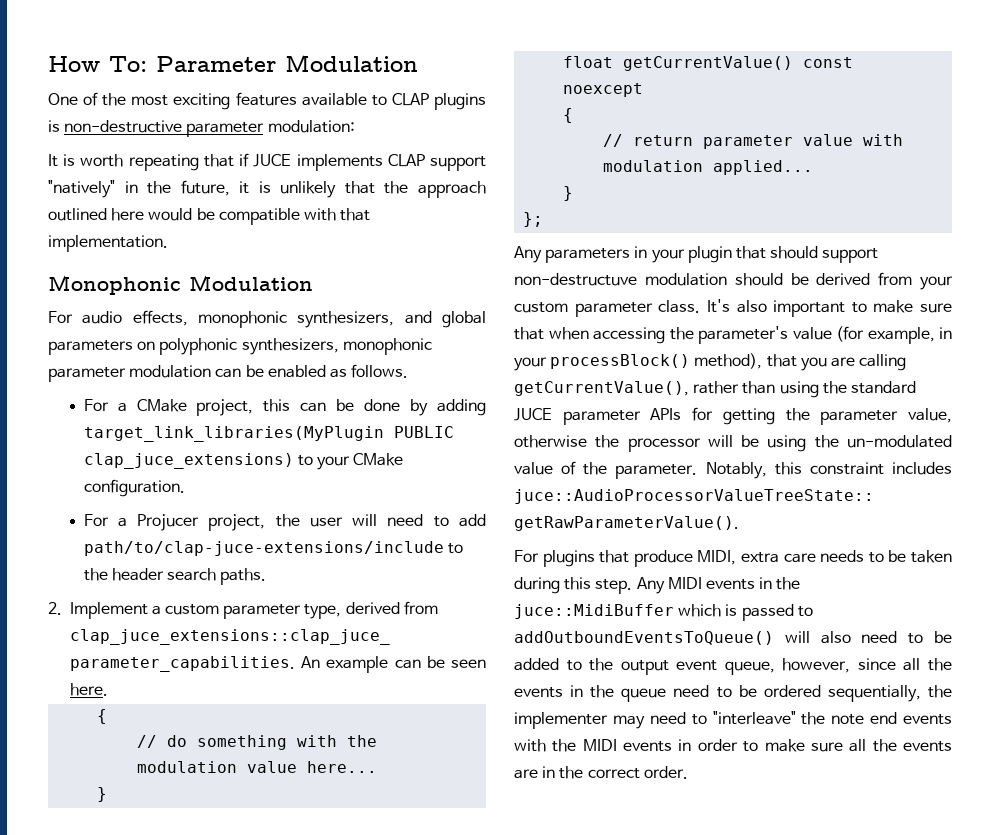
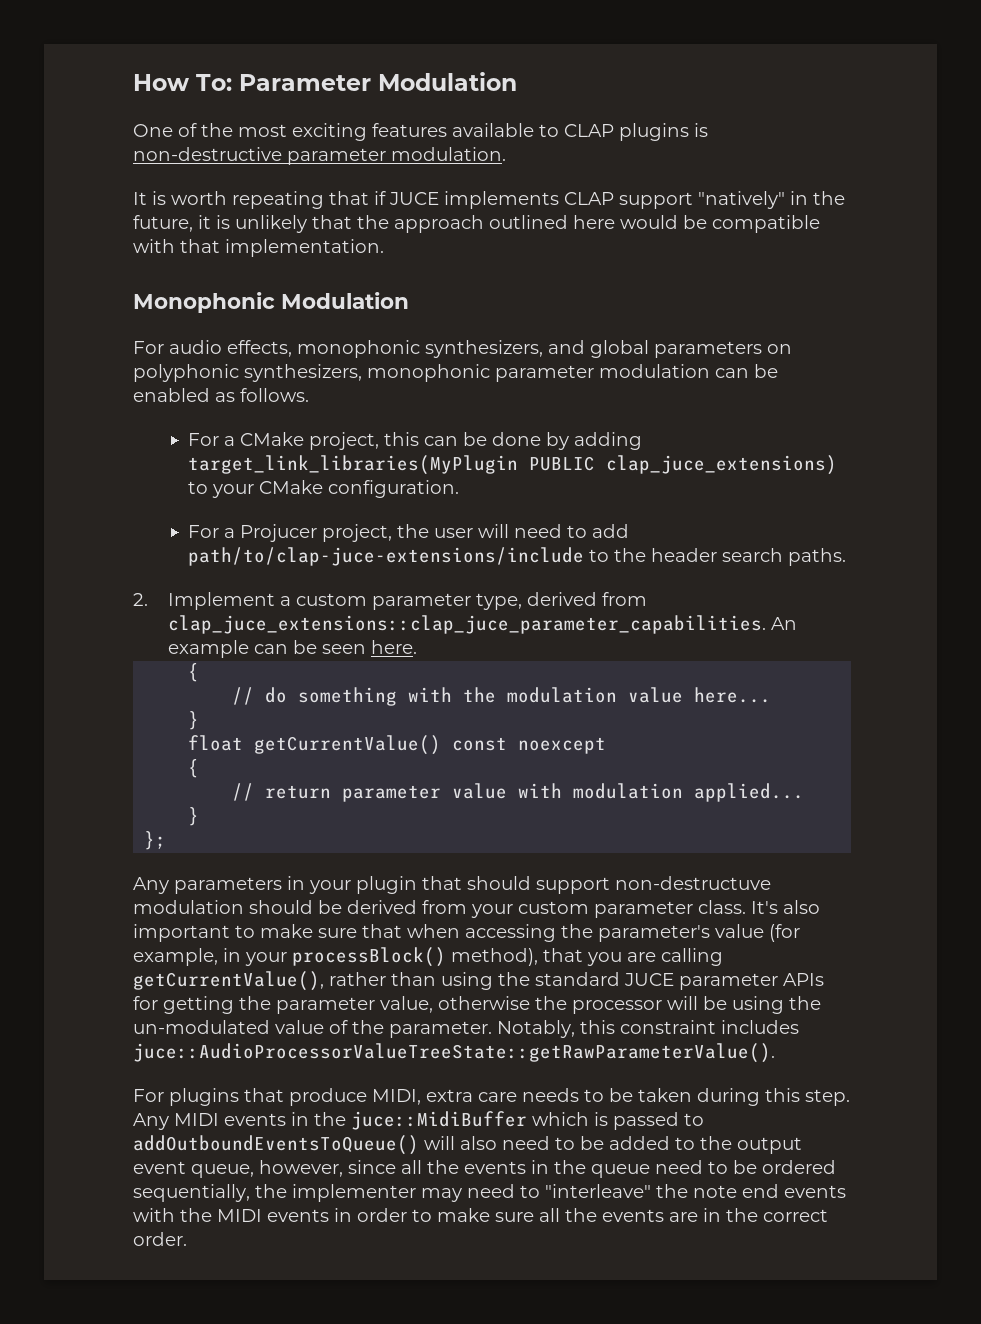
- One of the most exciting features available to CLAP plugins is non-destructive parameter modulation:
+ One of the most exciting features available to CLAP plugins is non-destructive parameter modulation.

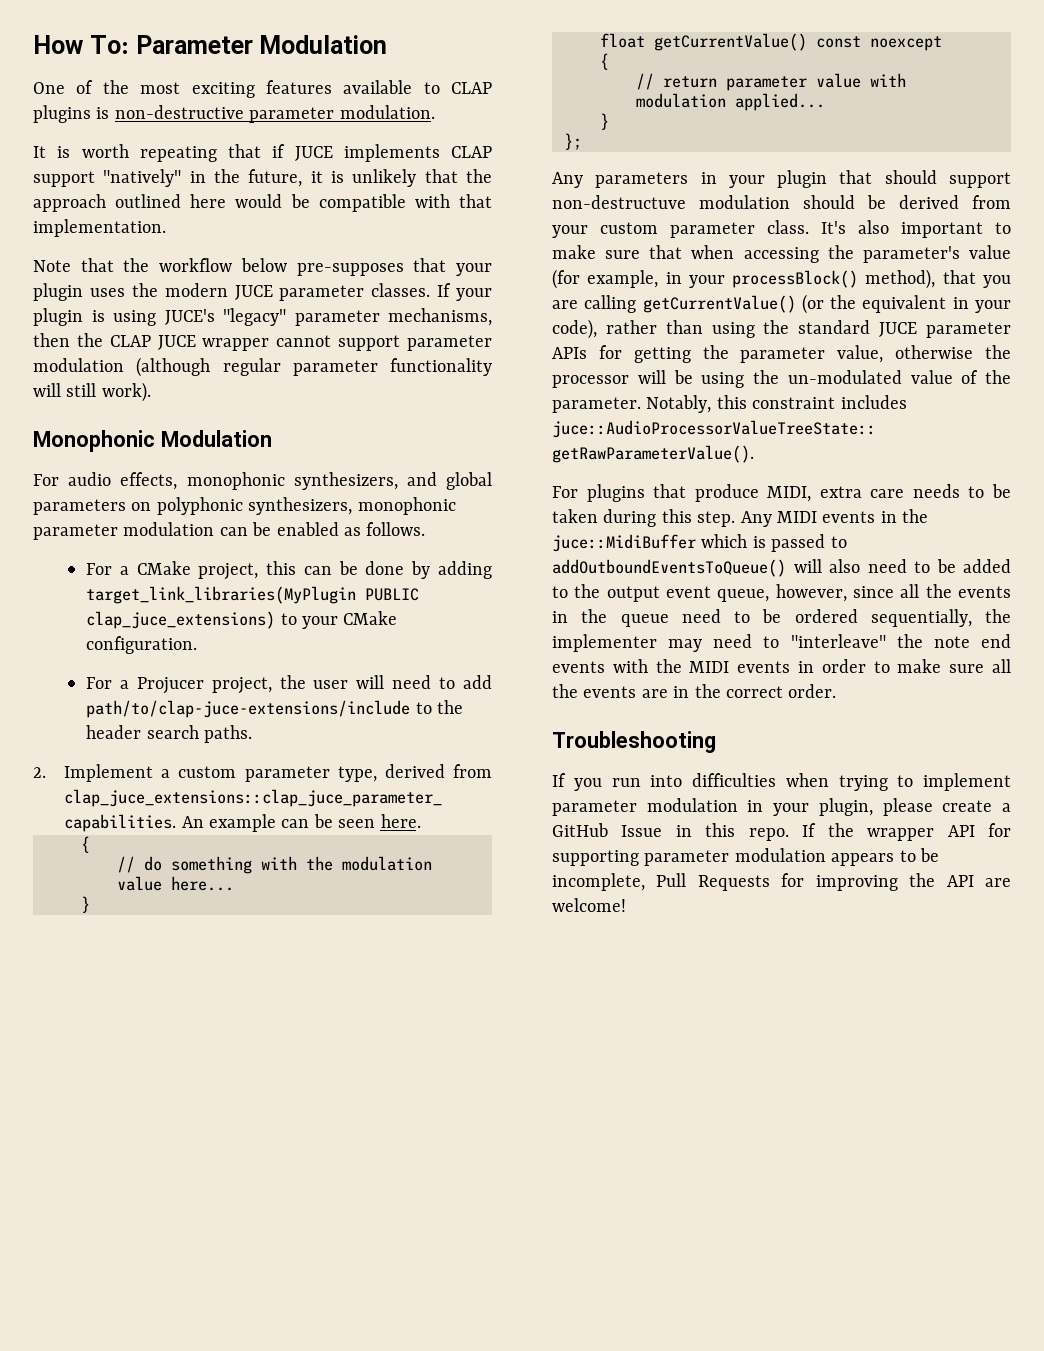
+ Note that the workflow below pre-supposes that your plugin uses the modern JUCE parameter classes. If your plugin is using JUCE's "legacy" parameter mechanisms, then the CLAP JUCE wrapper cannot support parameter modulation (although regular parameter functionality will still work).
- It's also important to make sure that when accessing the parameter's value (for example, in your processBlock() method), that you are calling getCurrentValue(), rather than using the standard JUCE parameter APIs for getting the parameter value, otherwise the processor will be using the un-modulated value of the parameter.
+ It's also important to make sure that when accessing the parameter's value (for example, in your processBlock() method), that you are calling getCurrentValue() (or the equivalent in your code), rather than using the standard JUCE parameter APIs for getting the parameter value, otherwise the processor will be using the un-modulated value of the parameter.
+ Troubleshooting
+ If you run into difficulties when trying to implement parameter modulation in your plugin, please create a GitHub Issue in this repo. If the wrapper API for supporting parameter modulation appears to be incomplete, Pull Requests for improving the API are welcome!

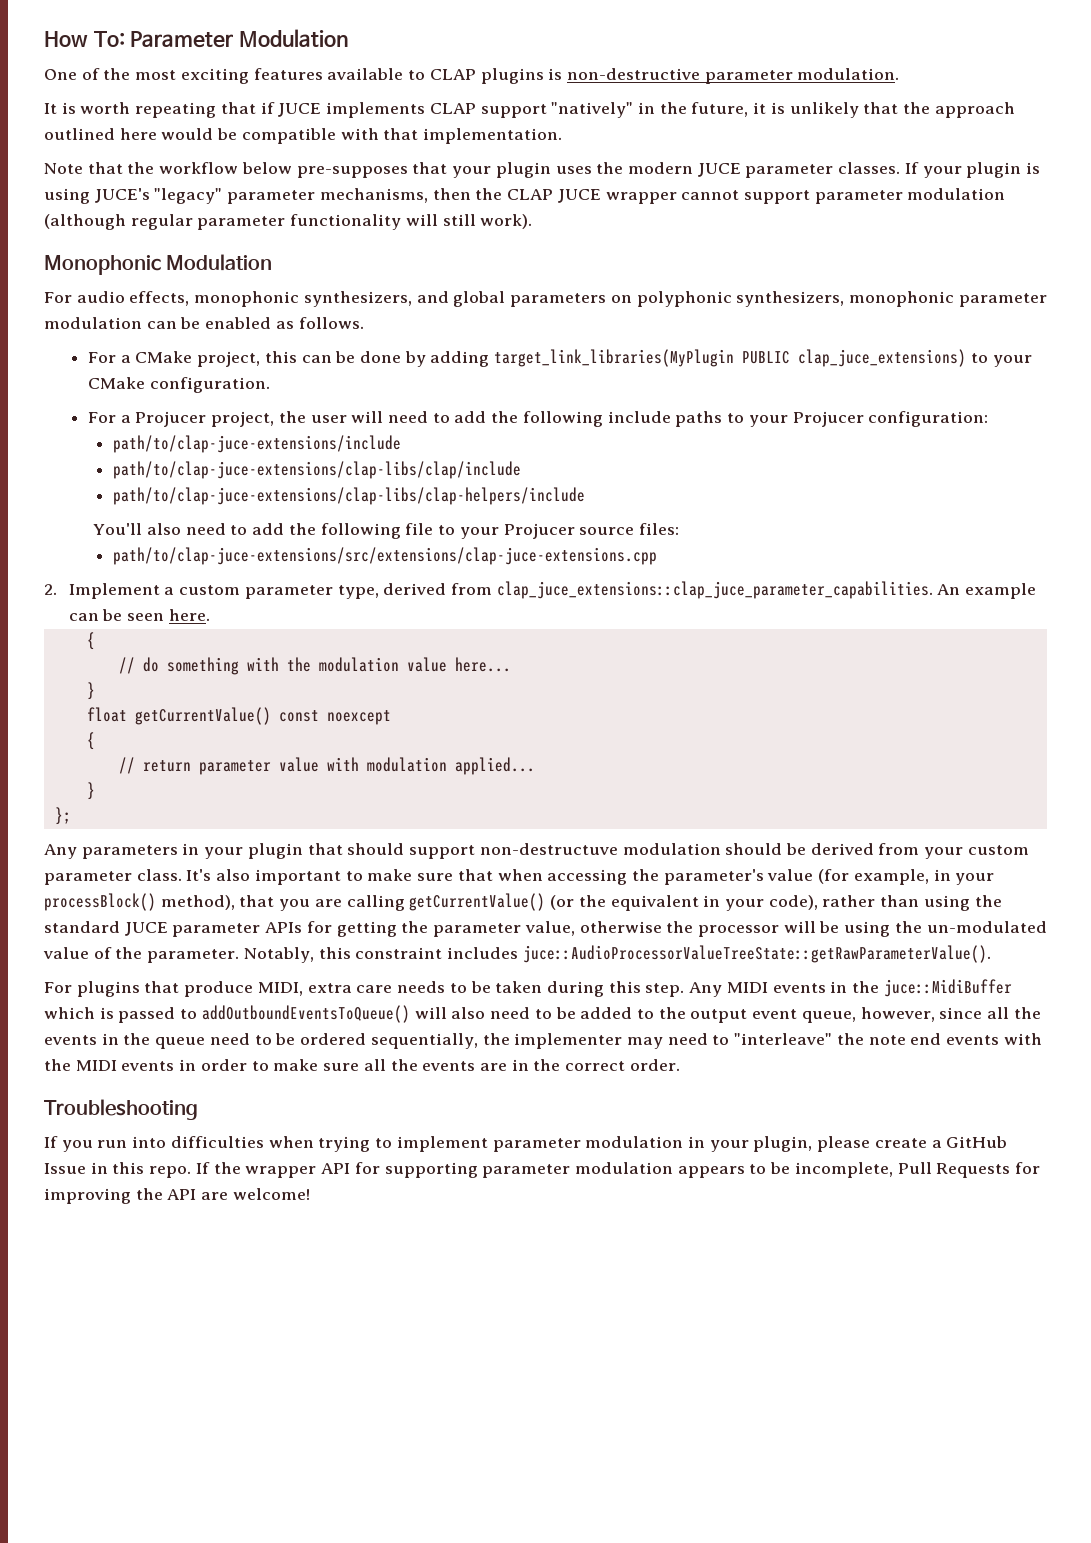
- For a Projucer project, the user will need to add path/to/clap-juce-extensions/include to the header search paths.
+ For a Projucer project, the user will need to add the following include paths to your Projucer configuration:
+ path/to/clap-juce-extensions/include
+ path/to/clap-juce-extensions/clap-libs/clap/include
+ path/to/clap-juce-extensions/clap-libs/clap-helpers/include
+ You'll also need to add the following file to your Projucer source files:
+ path/to/clap-juce-extensions/src/extensions/clap-juce-extensions.cpp

